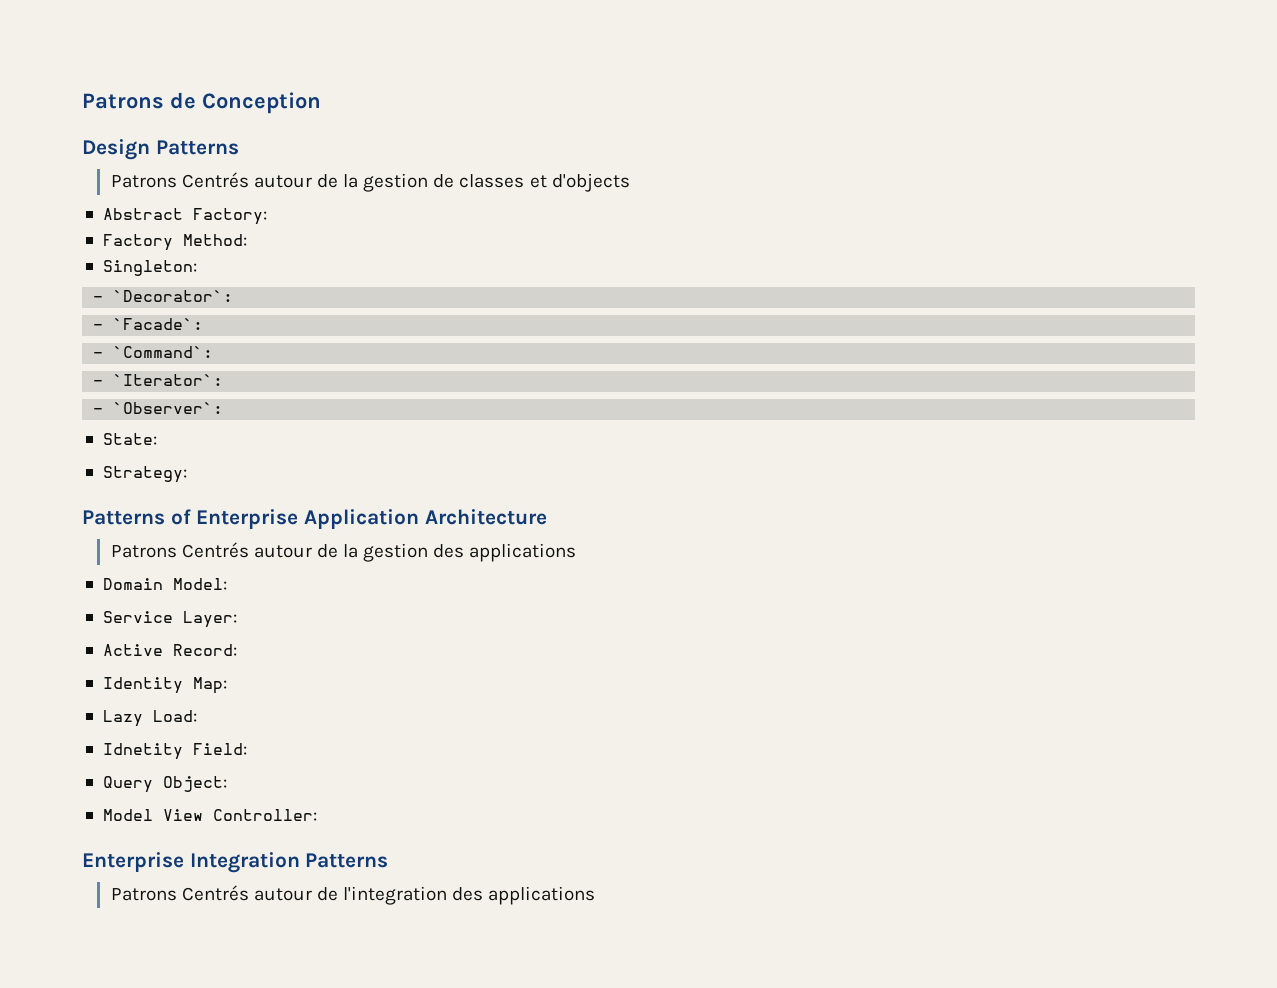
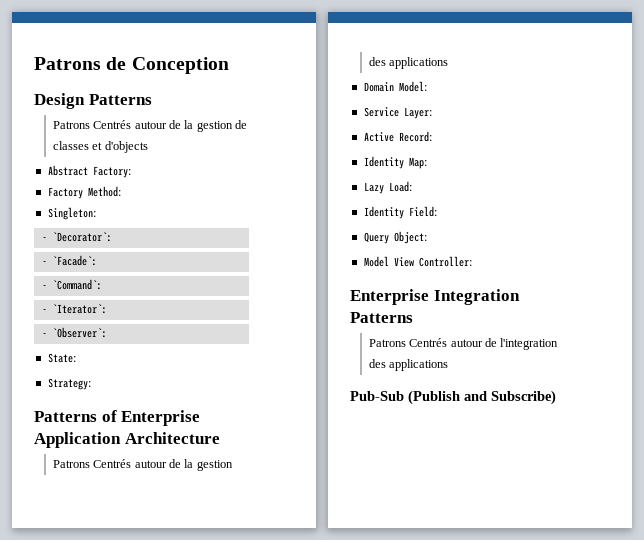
- Idnetity Field:
+ Identity Field:
+ Pub-Sub (Publish and Subscribe)

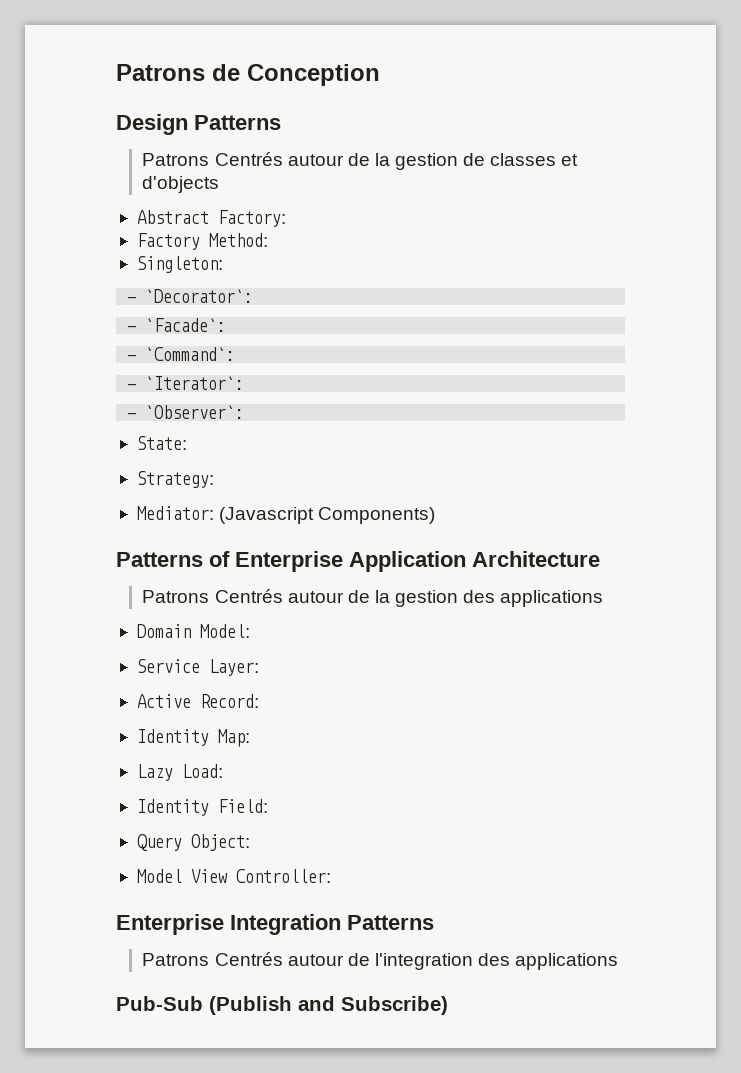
+ Mediator: (Javascript Components)

